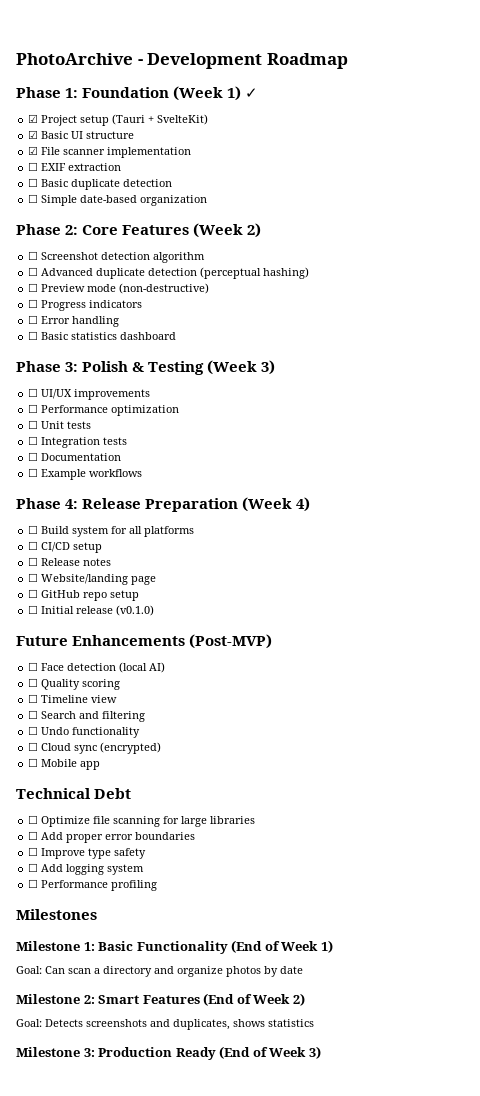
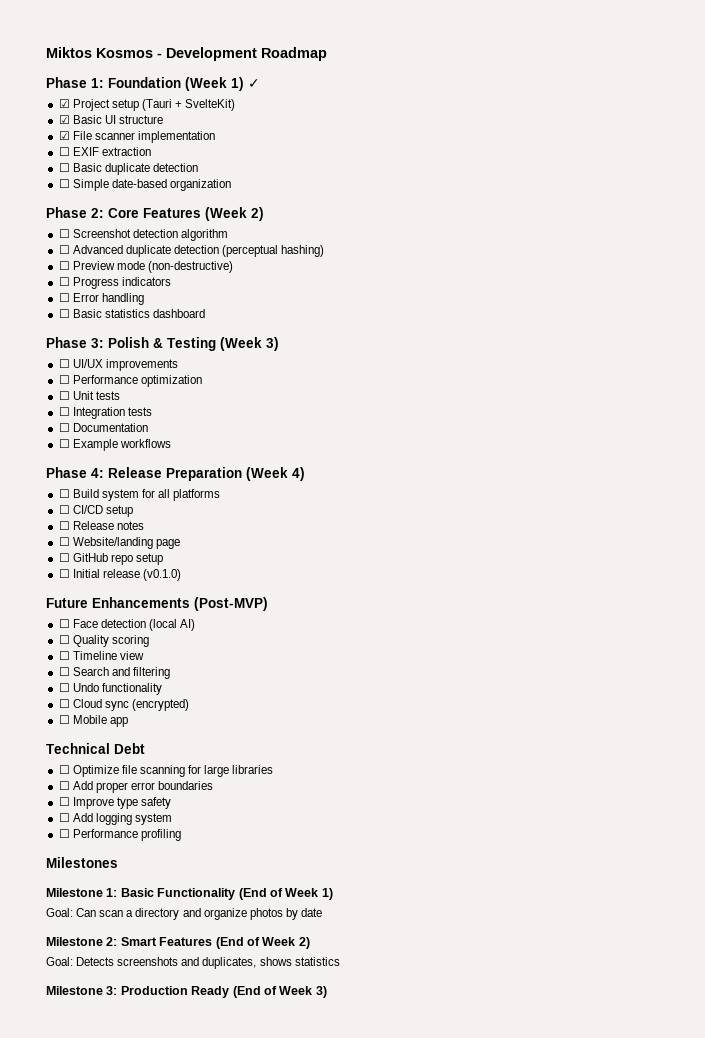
- PhotoArchive - Development Roadmap
+ Miktos Kosmos - Development Roadmap

